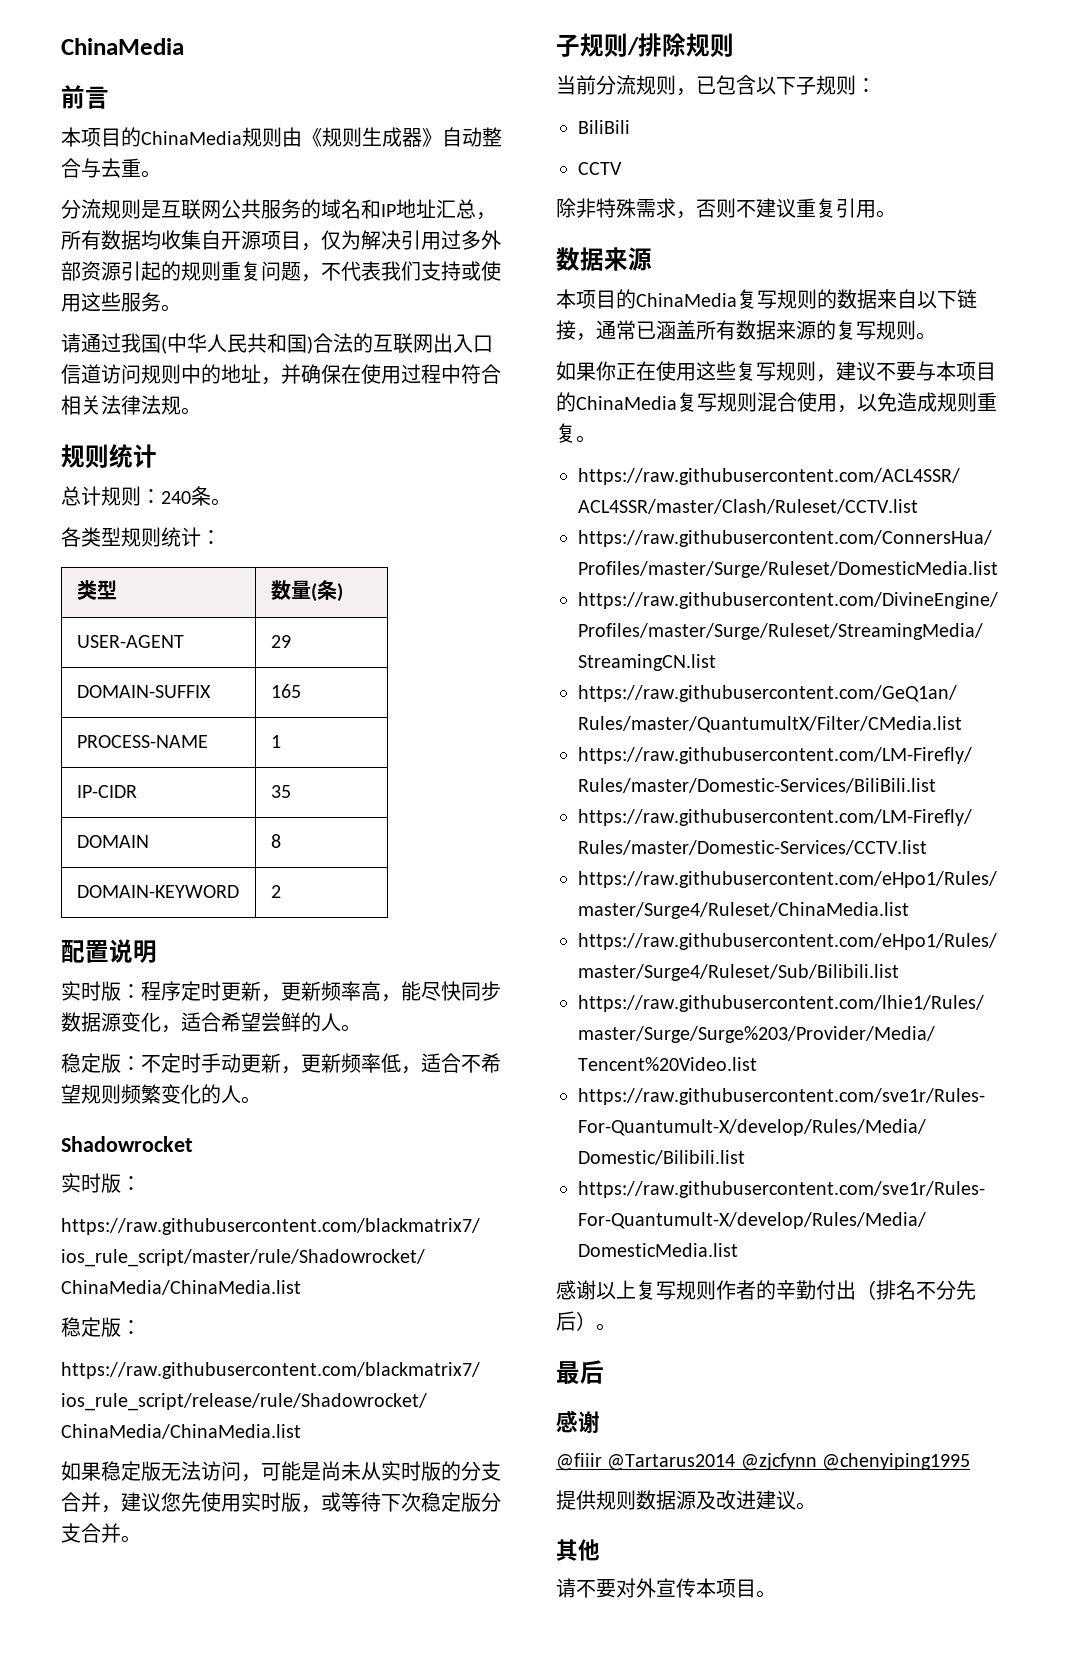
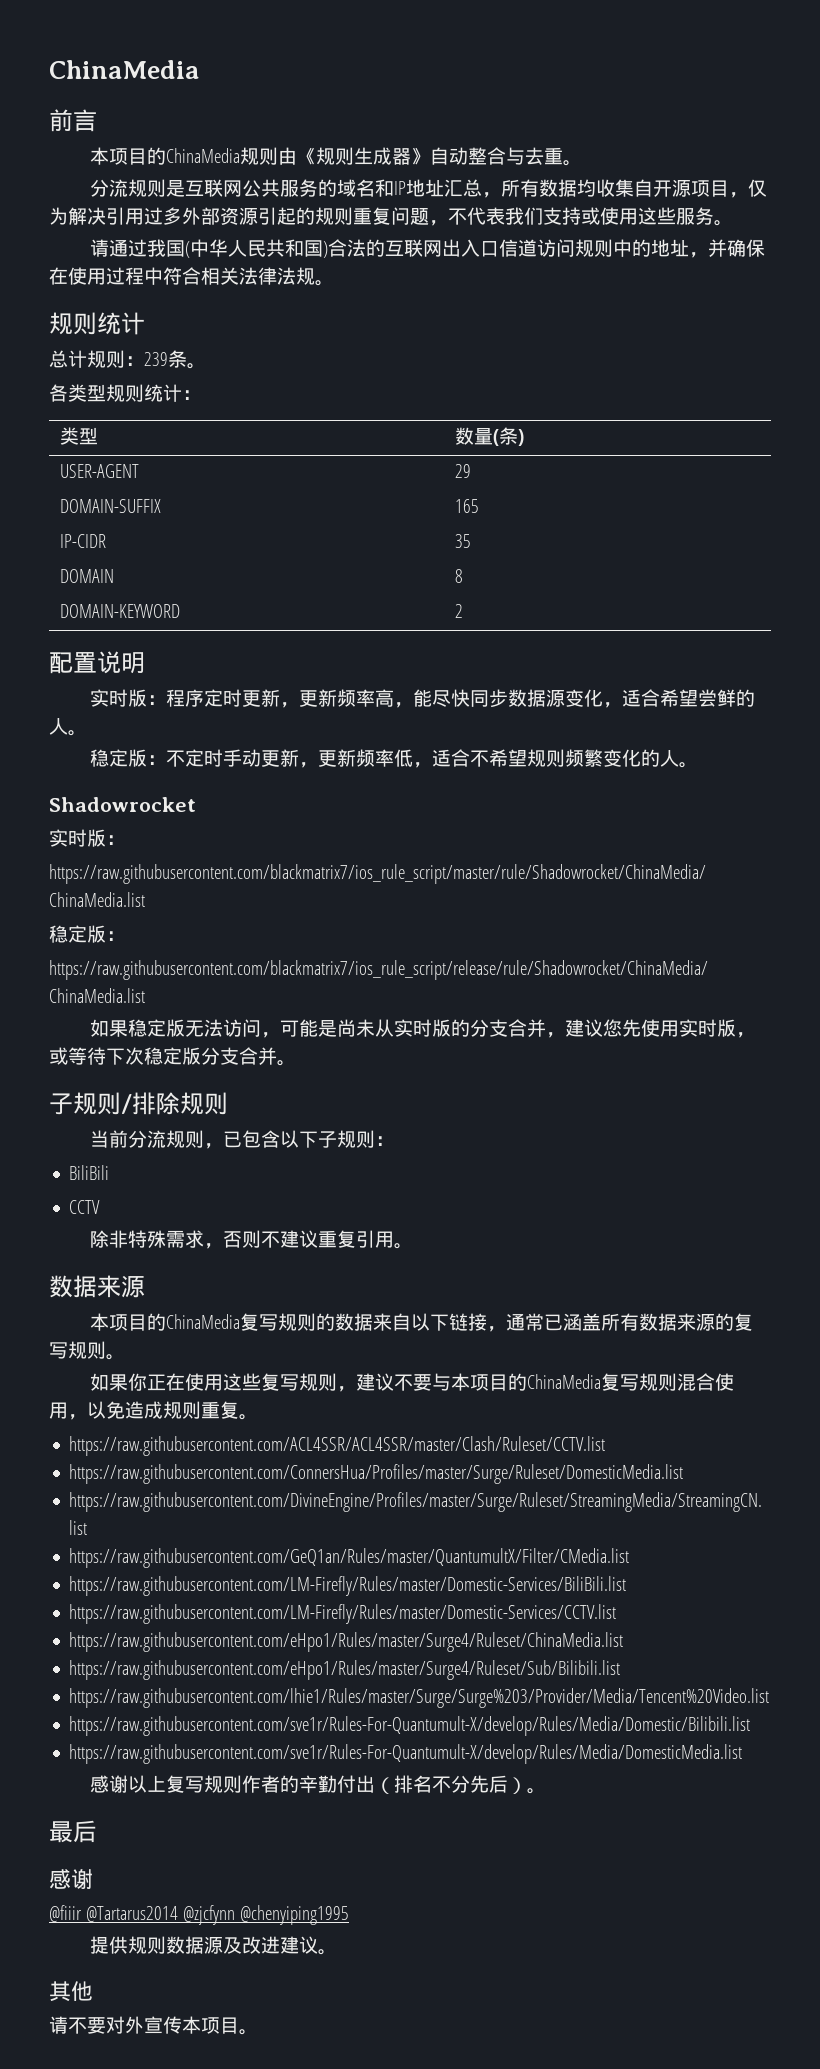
- 总计规则：240条。
+ 总计规则：239条。
- PROCESS-NAME | 1

